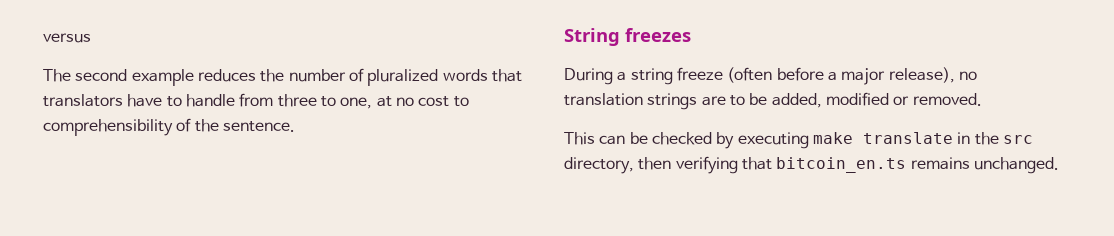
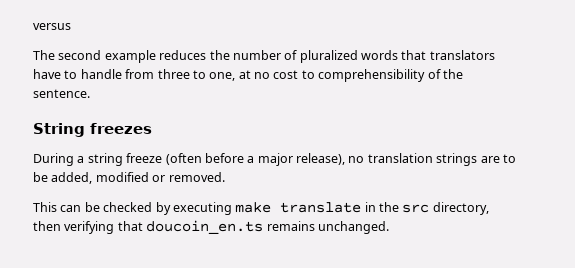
- This can be checked by executing make translate in the src directory, then verifying that bitcoin_en.ts remains unchanged.
+ This can be checked by executing make translate in the src directory, then verifying that doucoin_en.ts remains unchanged.

